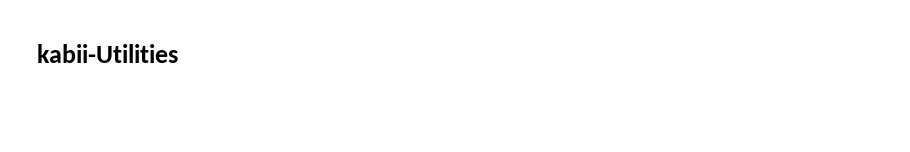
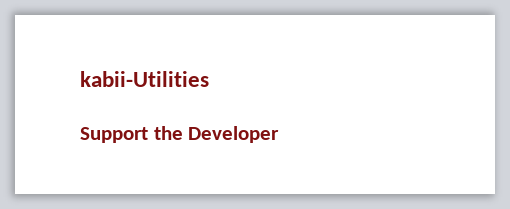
+ Support the Developer

